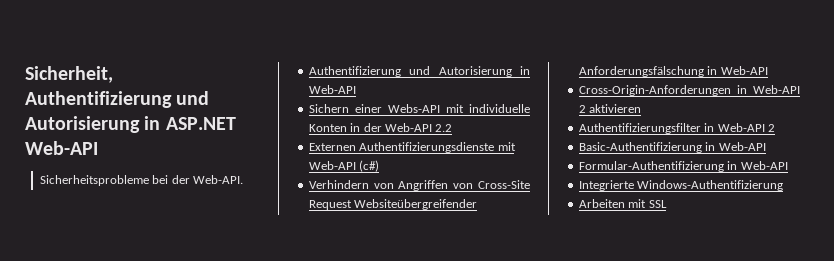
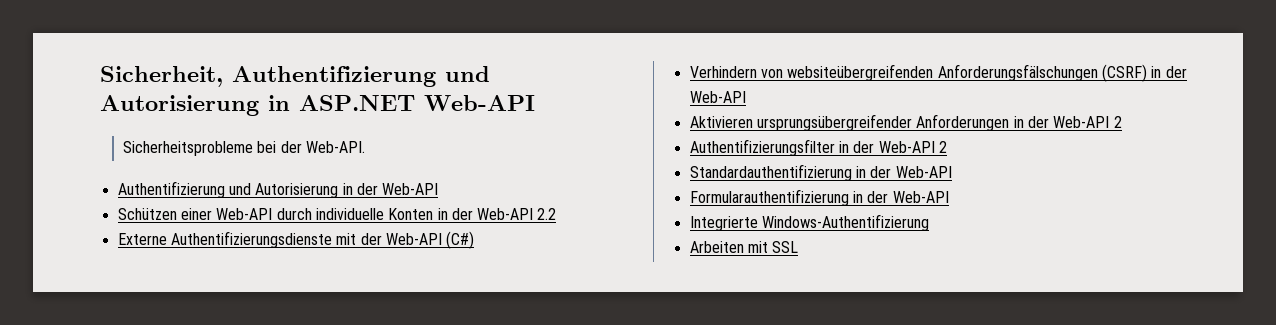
- Authentifizierung und Autorisierung in Web-API
- Sichern einer Webs-API mit individuelle Konten in der Web-API 2.2
+ Authentifizierung und Autorisierung in der Web-API
+ Schützen einer Web-API durch individuelle Konten in der Web-API 2.2
- Externen Authentifizierungsdienste mit Web-API (c#)
+ Externe Authentifizierungsdienste mit der Web-API (C#)
- Verhindern von Angriffen von Cross-Site Request Websiteübergreifender Anforderungsfälschung in Web-API
- Cross-Origin-Anforderungen in Web-API 2 aktivieren
+ Verhindern von websiteübergreifenden Anforderungsfälschungen (CSRF) in der Web-API
+ Aktivieren ursprungsübergreifender Anforderungen in der Web-API 2
- Authentifizierungsfilter in Web-API 2
- Basic-Authentifizierung in Web-API
- Formular-Authentifizierung in Web-API
+ Authentifizierungsfilter in der Web-API 2
+ Standardauthentifizierung in der Web-API
+ Formularauthentifizierung in der Web-API

